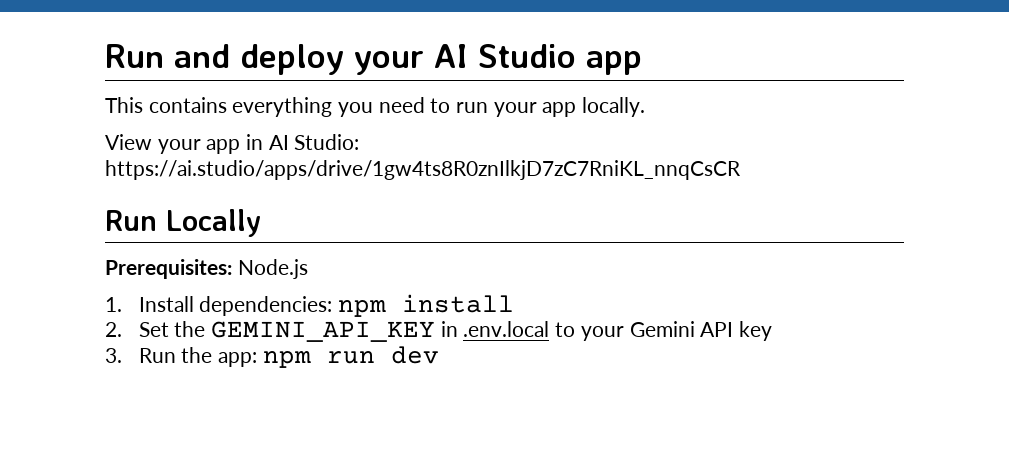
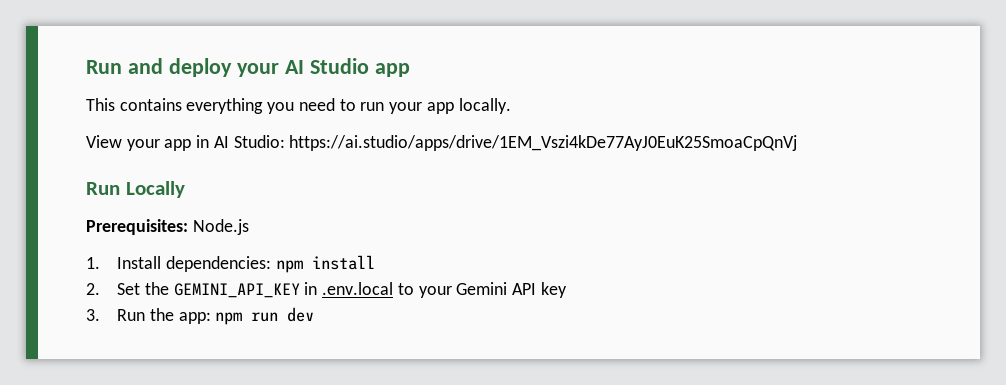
- View your app in AI Studio: https://ai.studio/apps/drive/1gw4ts8R0znIlkjD7zC7RniKL_nnqCsCR
+ View your app in AI Studio: https://ai.studio/apps/drive/1EM_Vszi4kDe77AyJ0EuK25SmoaCpQnVj

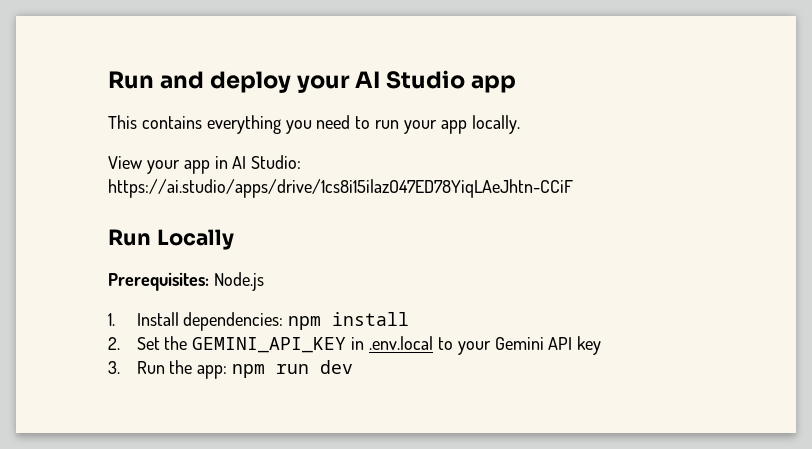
- View your app in AI Studio: https://ai.studio/apps/drive/1EM_Vszi4kDe77AyJ0EuK25SmoaCpQnVj
+ View your app in AI Studio: https://ai.studio/apps/drive/1cs8i15ilazO47ED78YiqLAeJhtn-CCiF

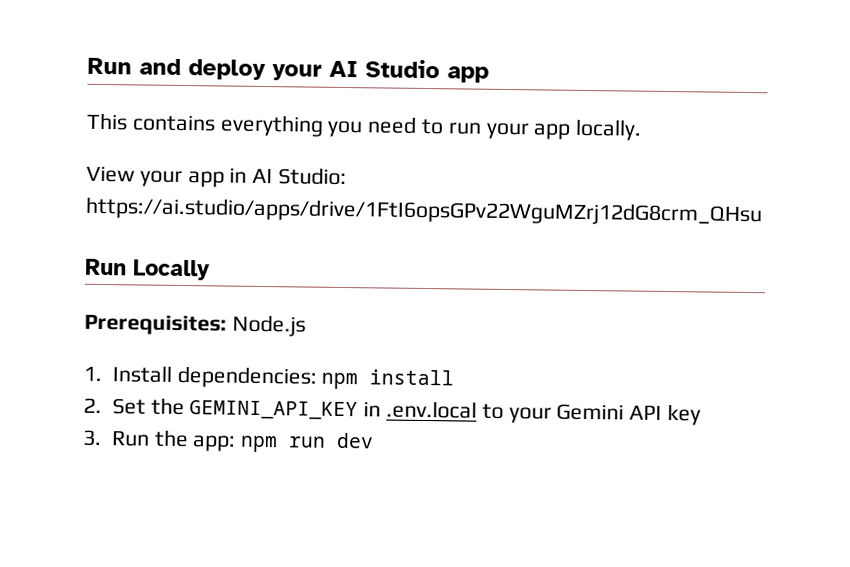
- View your app in AI Studio: https://ai.studio/apps/drive/1cs8i15ilazO47ED78YiqLAeJhtn-CCiF
+ View your app in AI Studio: https://ai.studio/apps/drive/1FtI6opsGPv22WguMZrj12dG8crm_QHsu

